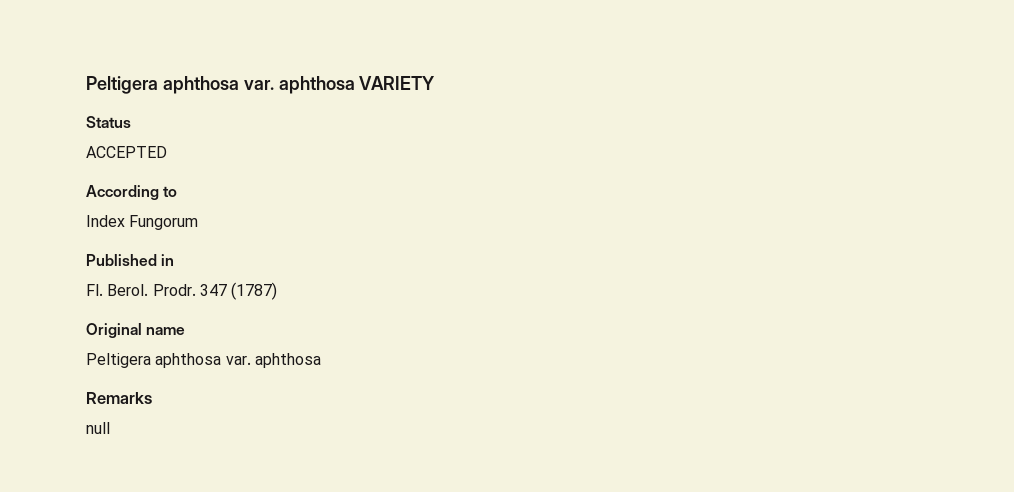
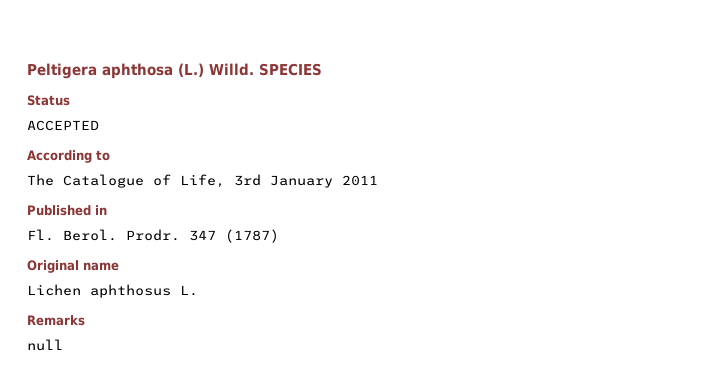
- Peltigera aphthosa var. aphthosa VARIETY
+ Peltigera aphthosa (L.) Willd. SPECIES
- Index Fungorum
+ The Catalogue of Life, 3rd January 2011
  Original name
- Peltigera aphthosa var. aphthosa
+ Lichen aphthosus L.

